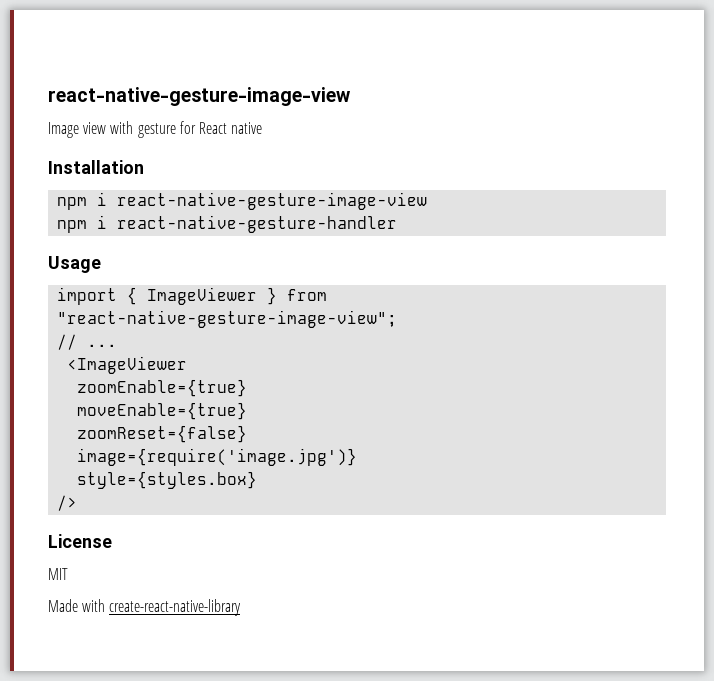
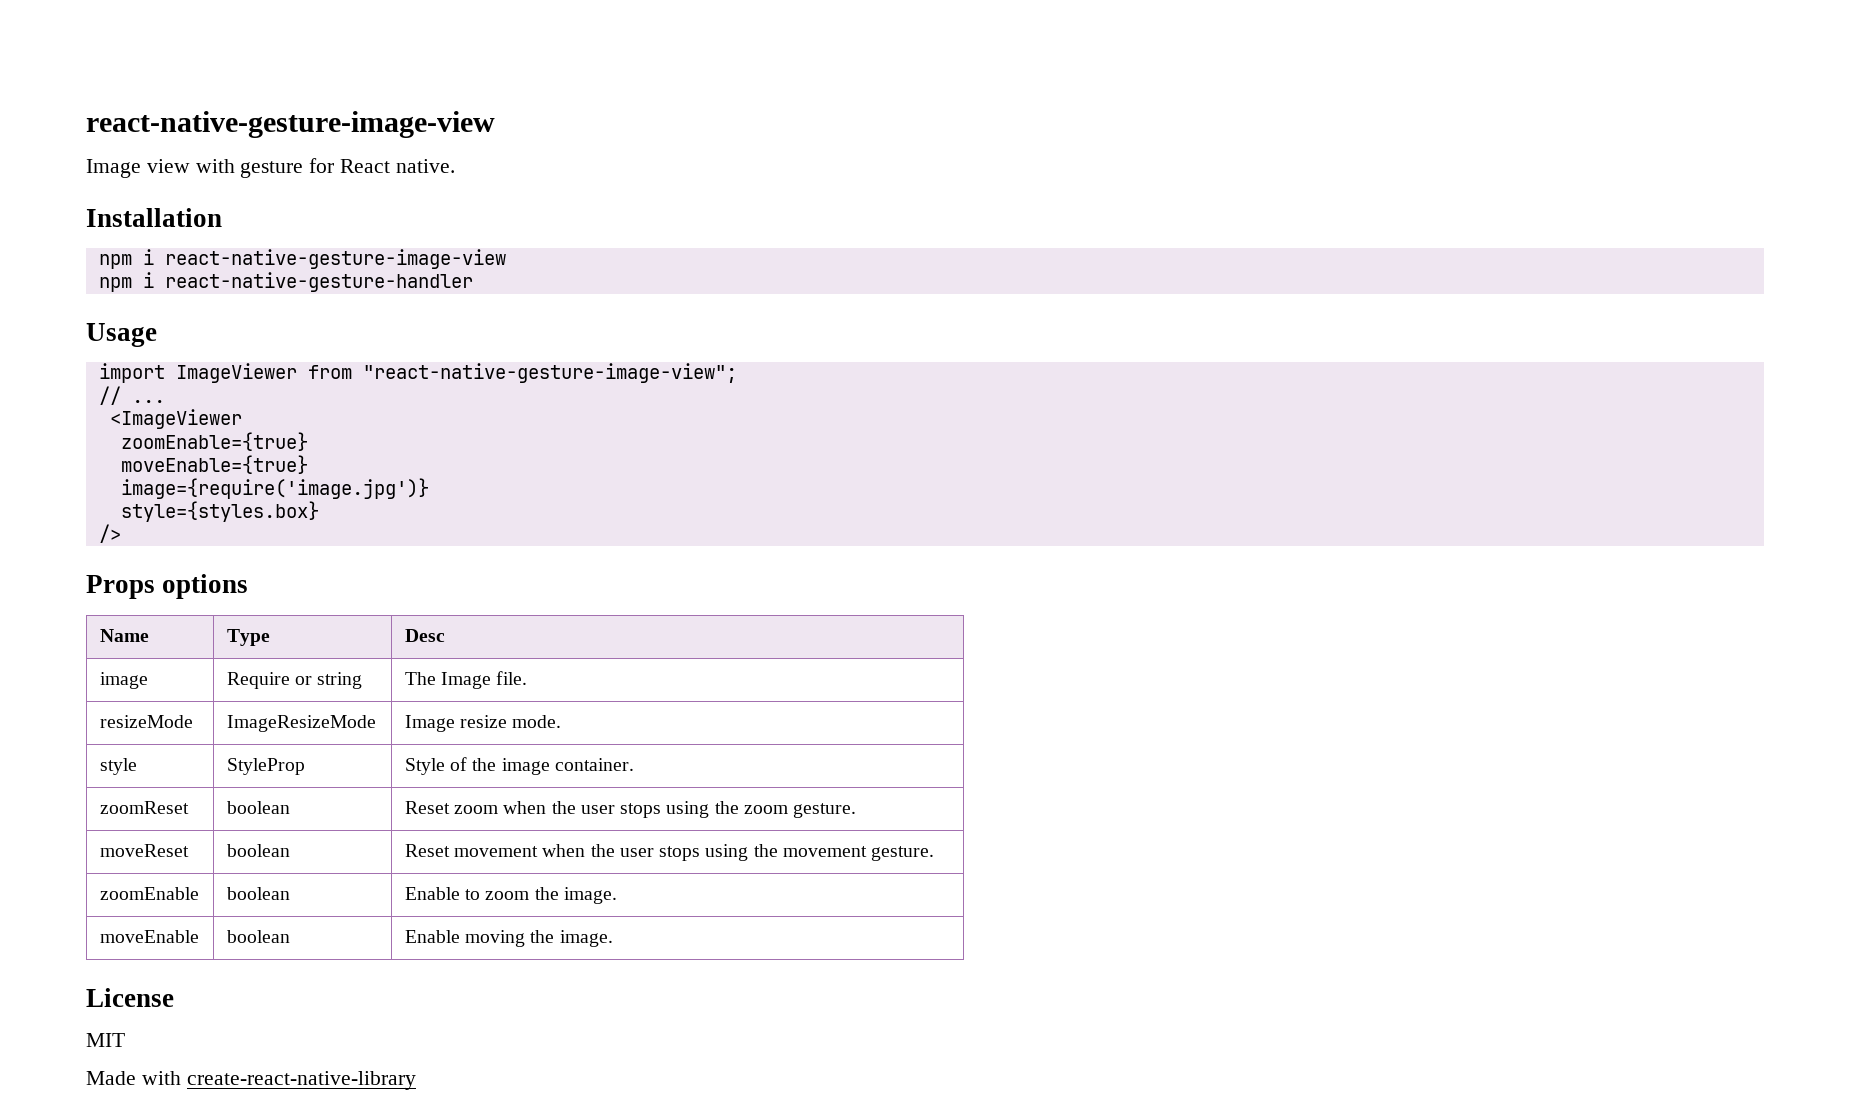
- Image view with gesture for React native
+ Image view with gesture for React native.
- import { ImageViewer } from "react-native-gesture-image-view";
+ import ImageViewer from "react-native-gesture-image-view";
- zoomReset={false}
+ Props options
+ Name | Type | Desc
+ image | Require or string | The Image file.
+ resizeMode | ImageResizeMode | Image resize mode.
+ style | StyleProp | Style of the image container.
+ zoomReset | boolean | Reset zoom when the user stops using the zoom gesture.
+ moveReset | boolean | Reset movement when the user stops using the movement gesture.
+ zoomEnable | boolean | Enable to zoom the image.
+ moveEnable | boolean | Enable moving the image.

